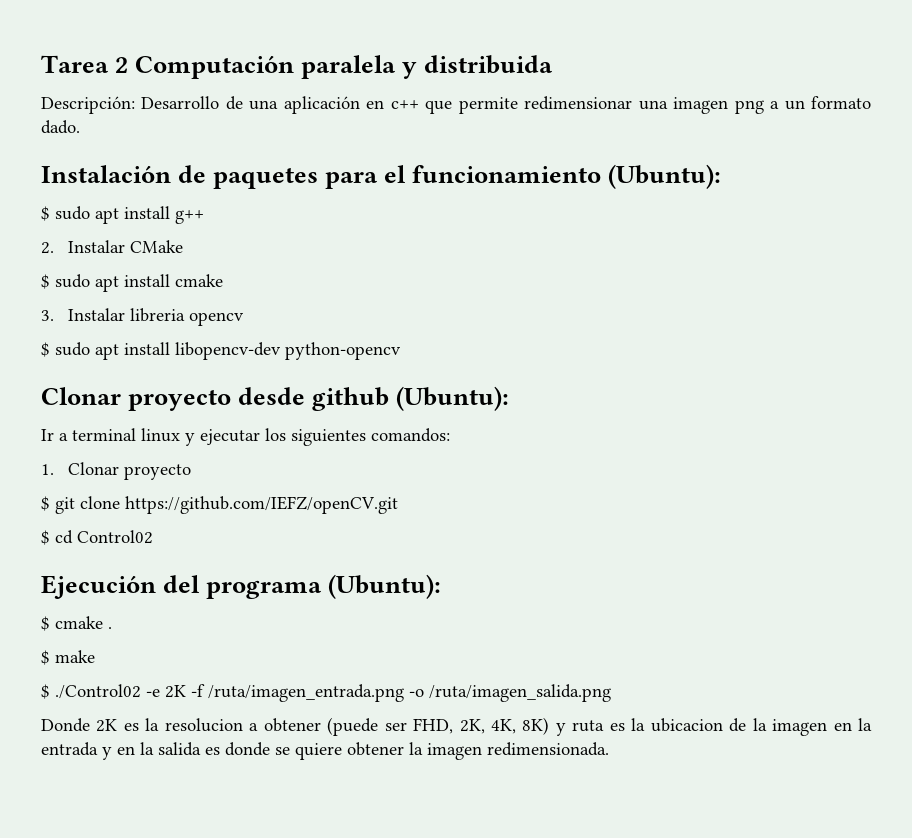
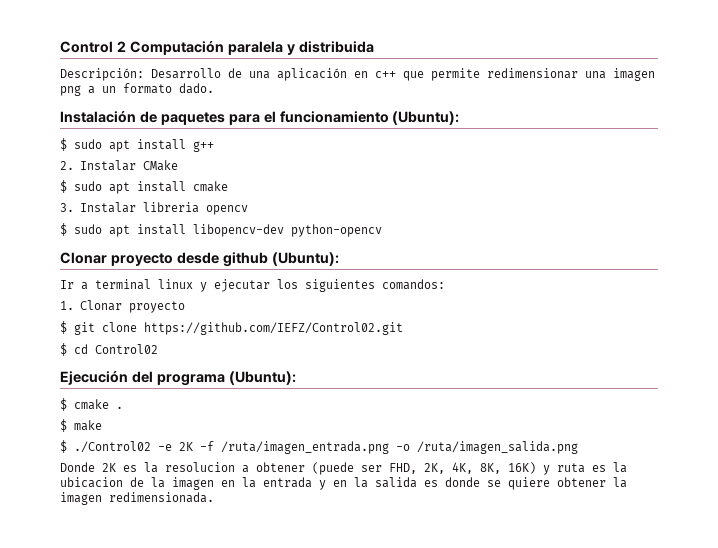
- Tarea 2 Computación paralela y distribuida
+ Control 2 Computación paralela y distribuida
- $ git clone https://github.com/IEFZ/openCV.git
+ $ git clone https://github.com/IEFZ/Control02.git
- Donde 2K es la resolucion a obtener (puede ser FHD, 2K, 4K, 8K) y ruta es la ubicacion de la imagen en la entrada y en la salida es donde se quiere obtener la imagen redimensionada.
+ Donde 2K es la resolucion a obtener (puede ser FHD, 2K, 4K, 8K, 16K) y ruta es la ubicacion de la imagen en la entrada y en la salida es donde se quiere obtener la imagen redimensionada.

